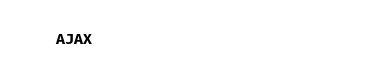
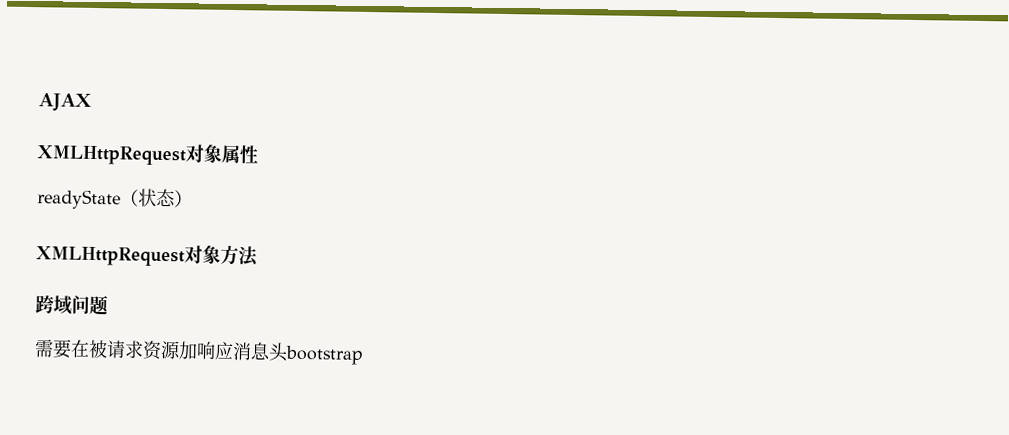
+ XMLHttpRequest对象属性
+ readyState（状态）
+ XMLHttpRequest对象方法
+ 跨域问题
+ 需要在被请求资源加响应消息头bootstrap

